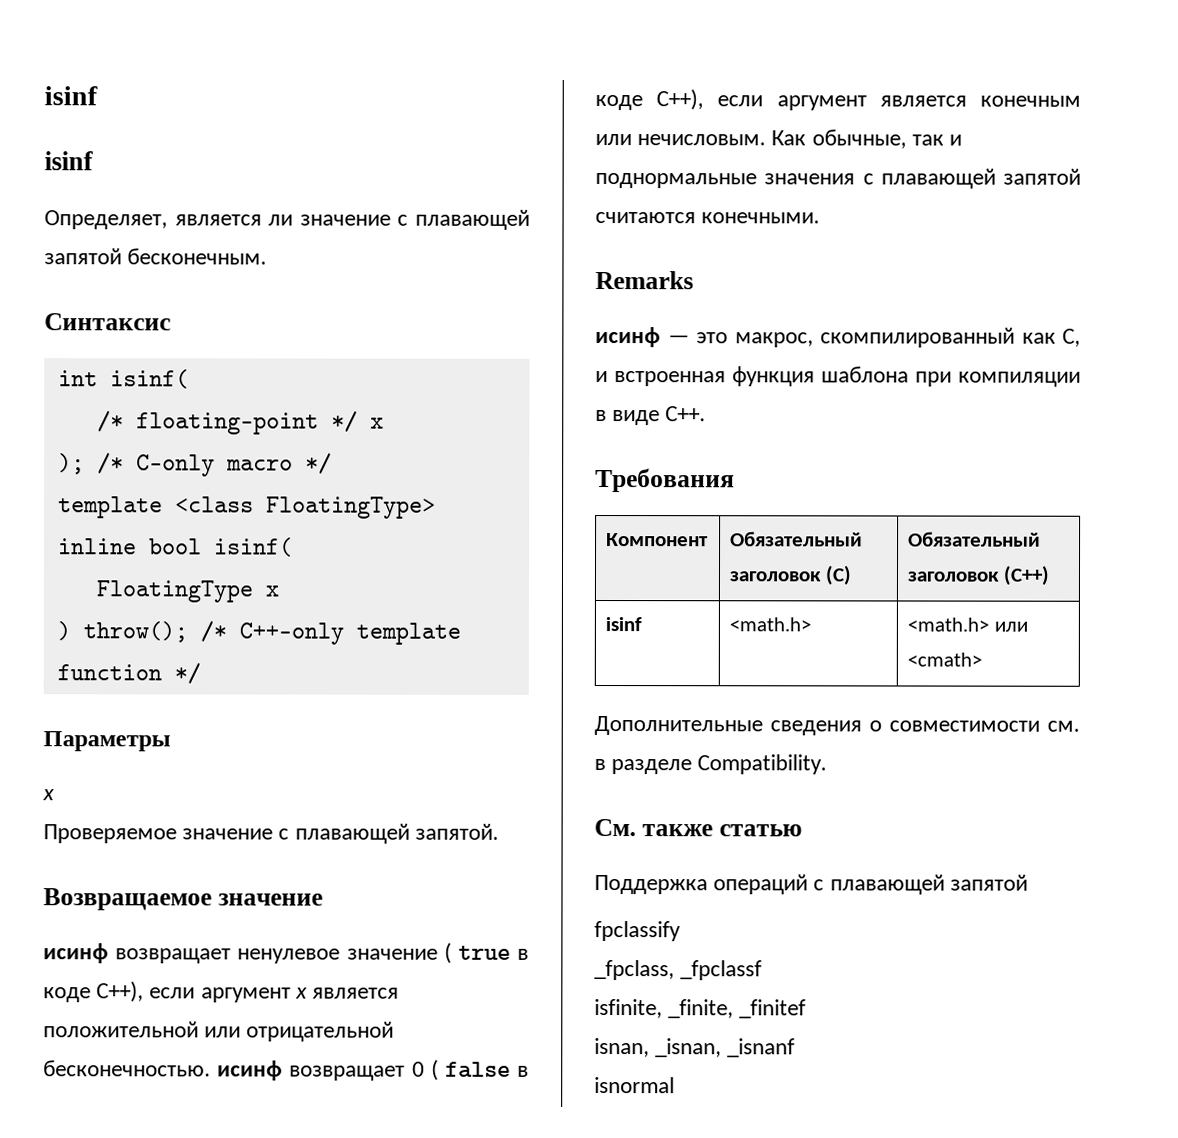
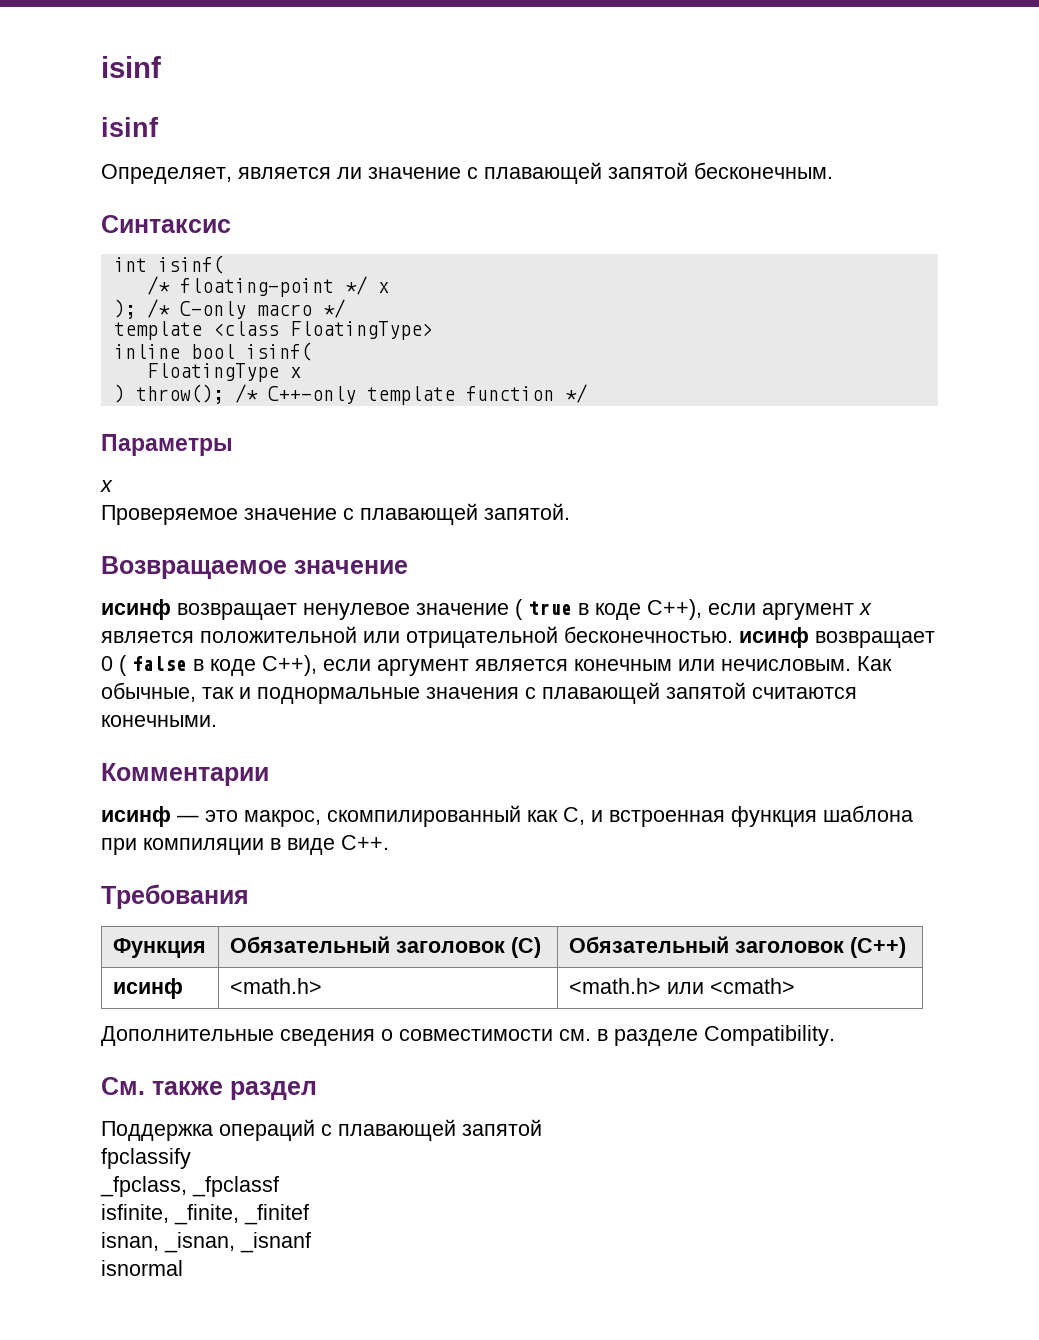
- Remarks
+ Комментарии
- Компонент | Обязательный заголовок (C) | Обязательный заголовок (C++)
+ Функция | Обязательный заголовок (C) | Обязательный заголовок (C++)
- isinf | <math.h> | <math.h> или <cmath>
+ исинф | <math.h> | <math.h> или <cmath>
- См. также статью
+ См. также раздел

